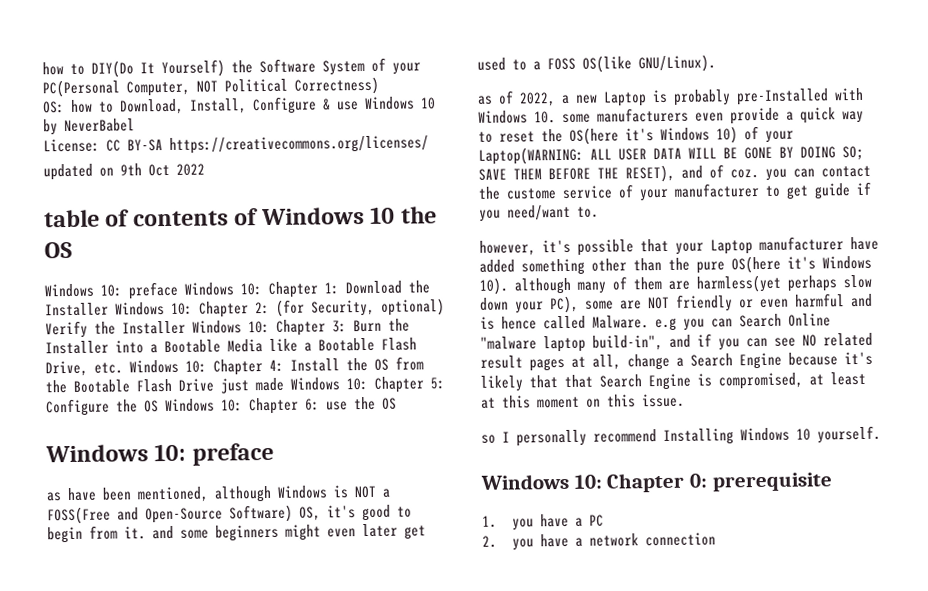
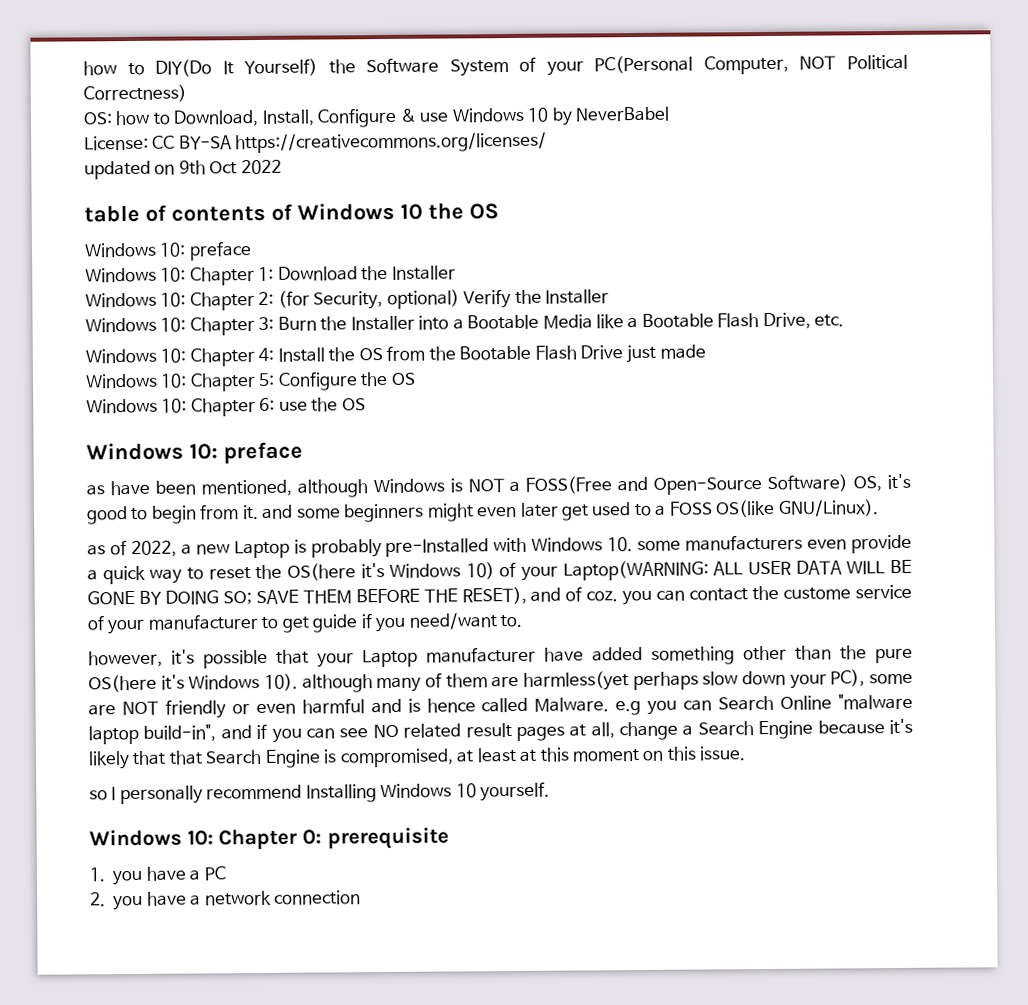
  table of contents of Windows 10 the OS
- Windows 10: preface Windows 10:
+ Windows 10: preface
+ Windows 10:
- Download the Installer Windows 10:
+ Download the Installer
+ Windows 10:
- (for Security, optional) Verify the Installer Windows 10:
+ (for Security, optional) Verify the Installer
+ Windows 10:
- Burn the Installer into a Bootable Media like a Bootable Flash Drive, etc. Windows 10:
+ Burn the Installer into a Bootable Media like a Bootable Flash Drive, etc.
+ Windows 10:
- Install the OS from the Bootable Flash Drive just made Windows 10:
+ Install the OS from the Bootable Flash Drive just made
+ Windows 10:
- Configure the OS Windows 10:
+ Configure the OS
+ Windows 10:

